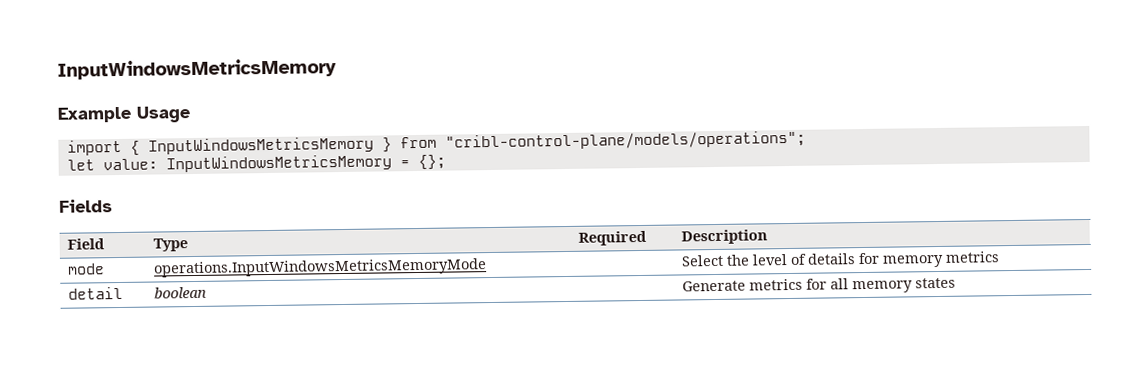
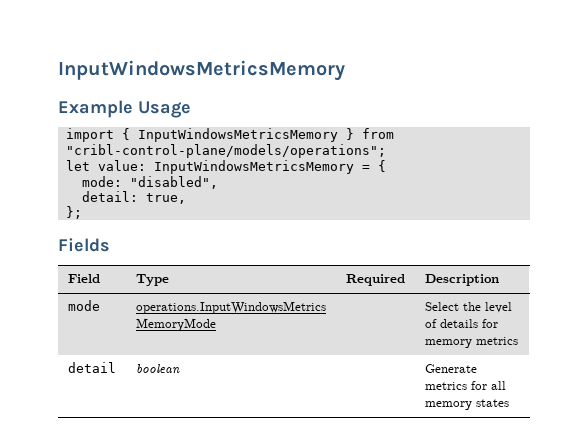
- let value: InputWindowsMetricsMemory = {};
+ let value: InputWindowsMetricsMemory = {
+ mode: "disabled",
+ detail: true,
+ };

